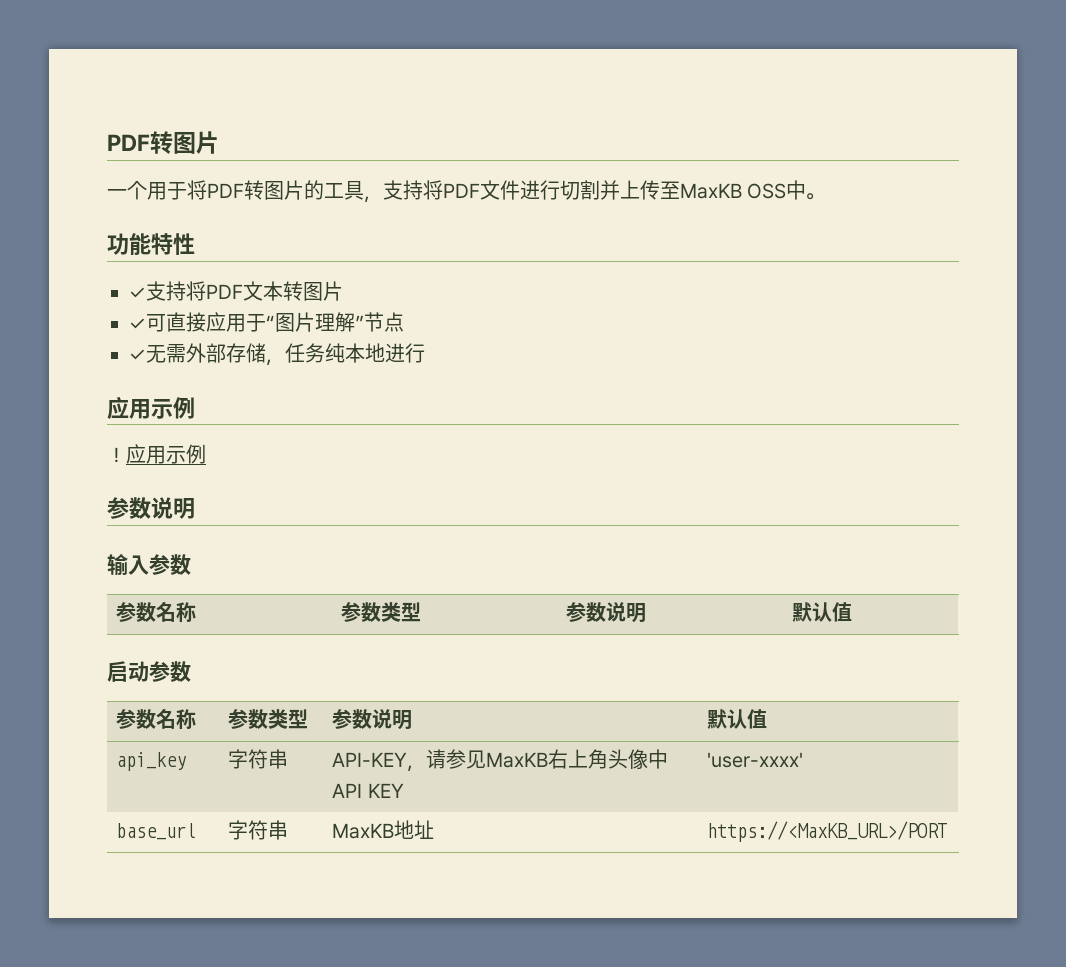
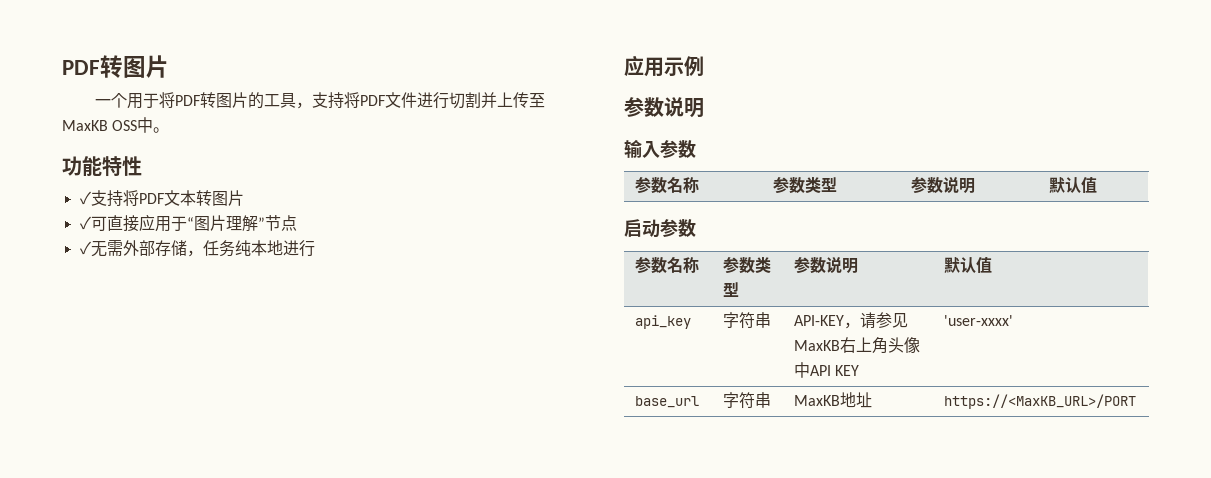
- ！应用示例

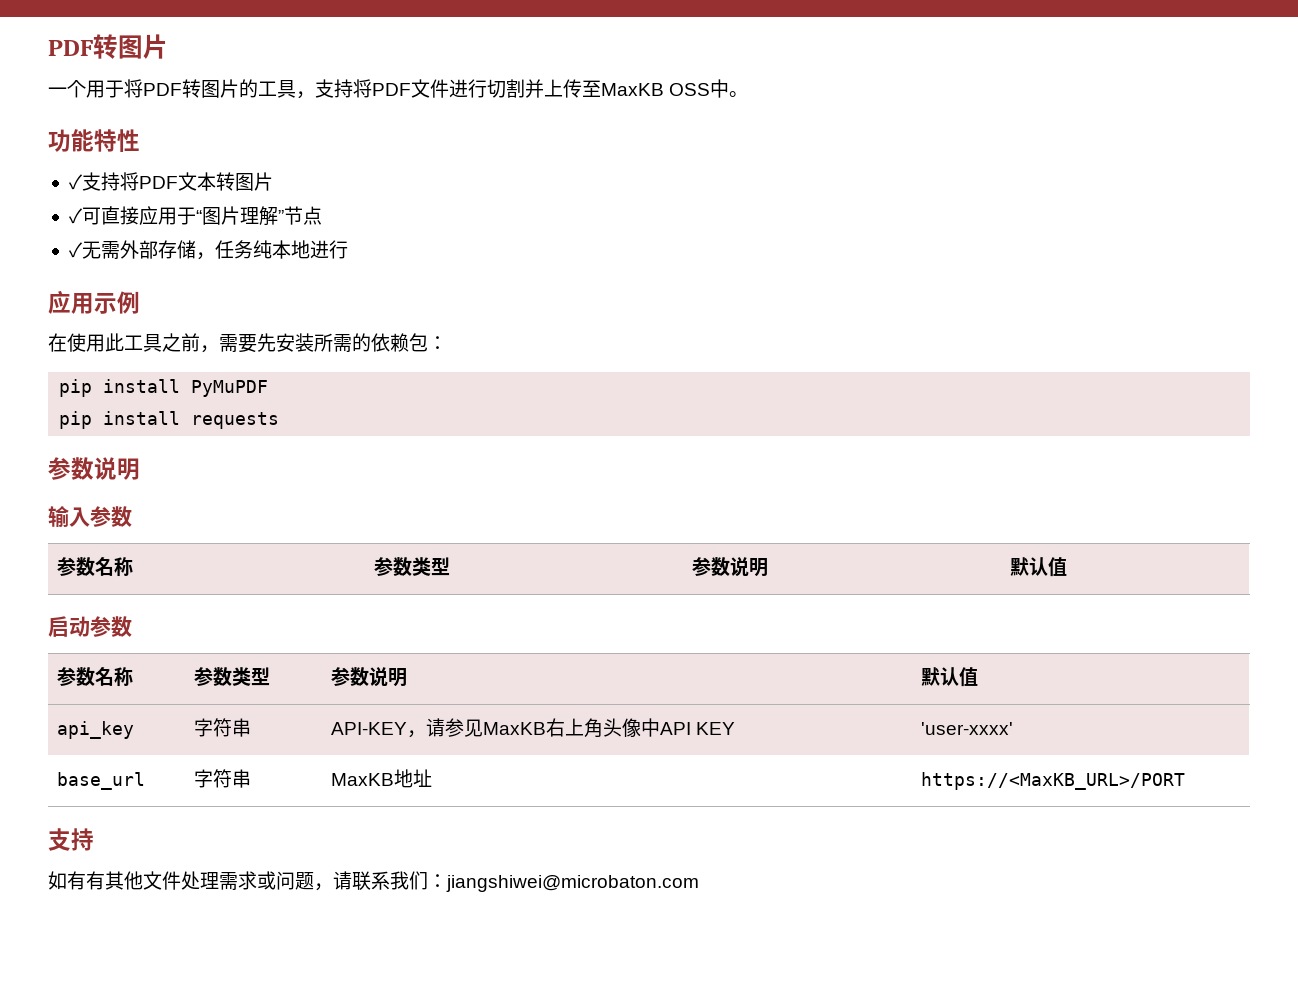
+ 在使用此工具之前，需要先安装所需的依赖包：
+ pip install PyMuPDF
+ pip install requests
  base_url | 字符串 | MaxKB地址 | https://<MaxKB_URL>/PORT
+ 支持
+ 如有有其他文件处理需求或问题，请联系我们：jiangshiwei@microbaton.com

